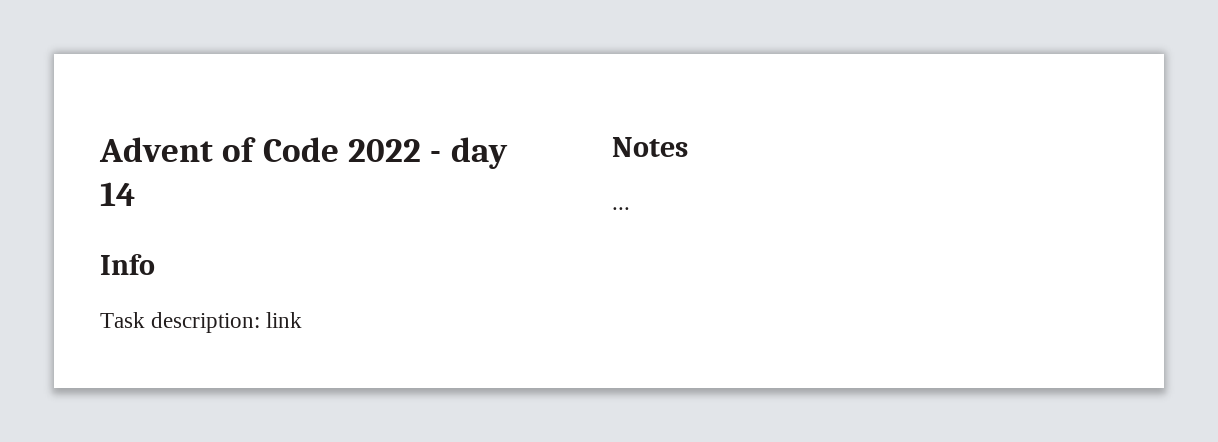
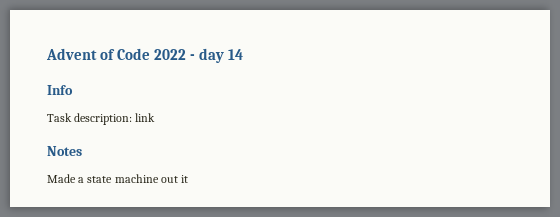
- ...
+ Made a state machine out it

